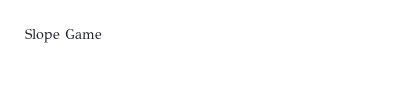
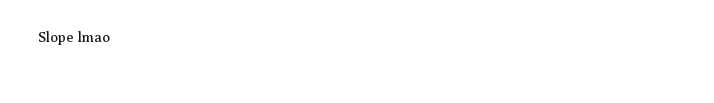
- Slope Game
+ Slope lmao

